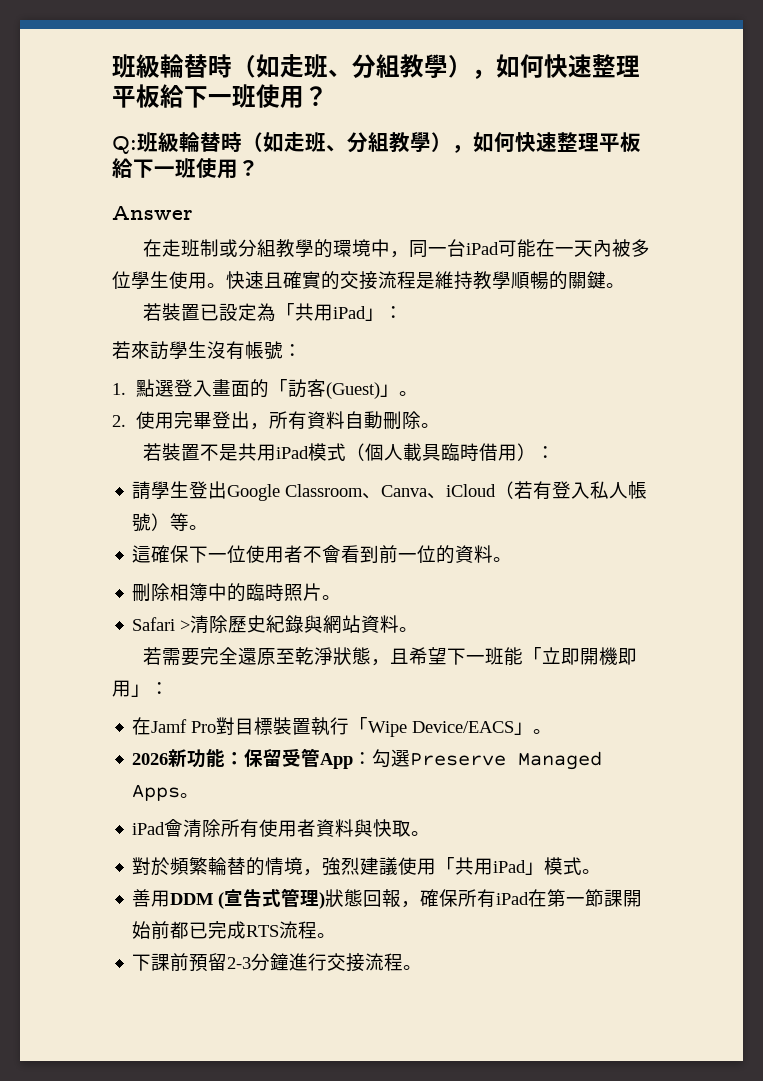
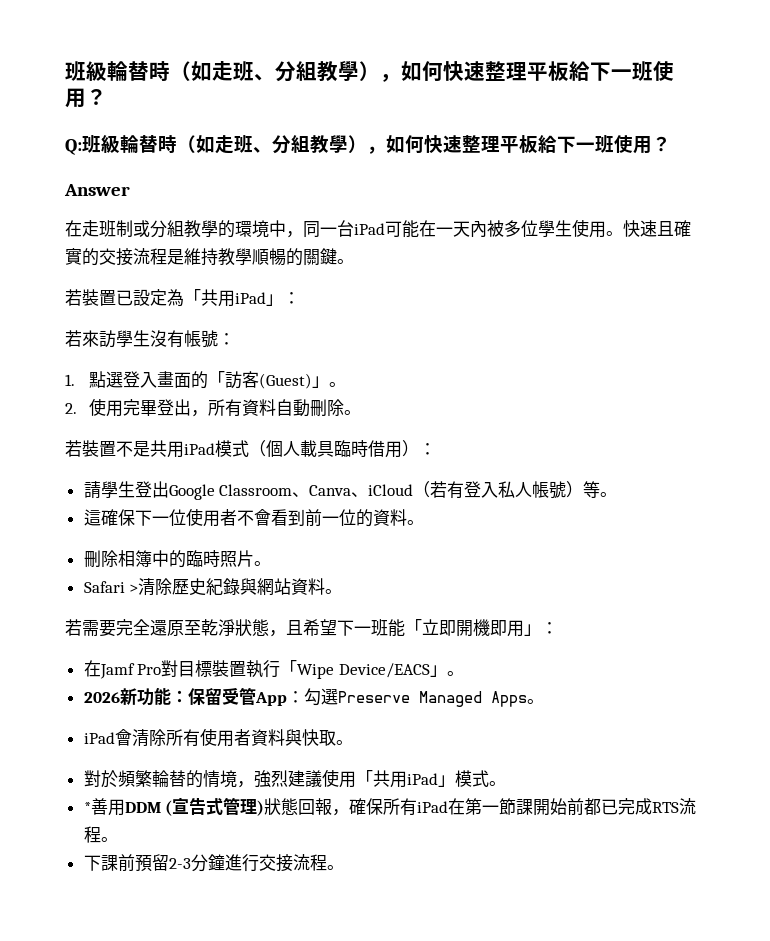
- 善用DDM (宣告式管理)狀態回報，確保所有iPad在第一節課開始前都已完成RTS流程。
+ *善用DDM (宣告式管理)狀態回報，確保所有iPad在第一節課開始前都已完成RTS流程。

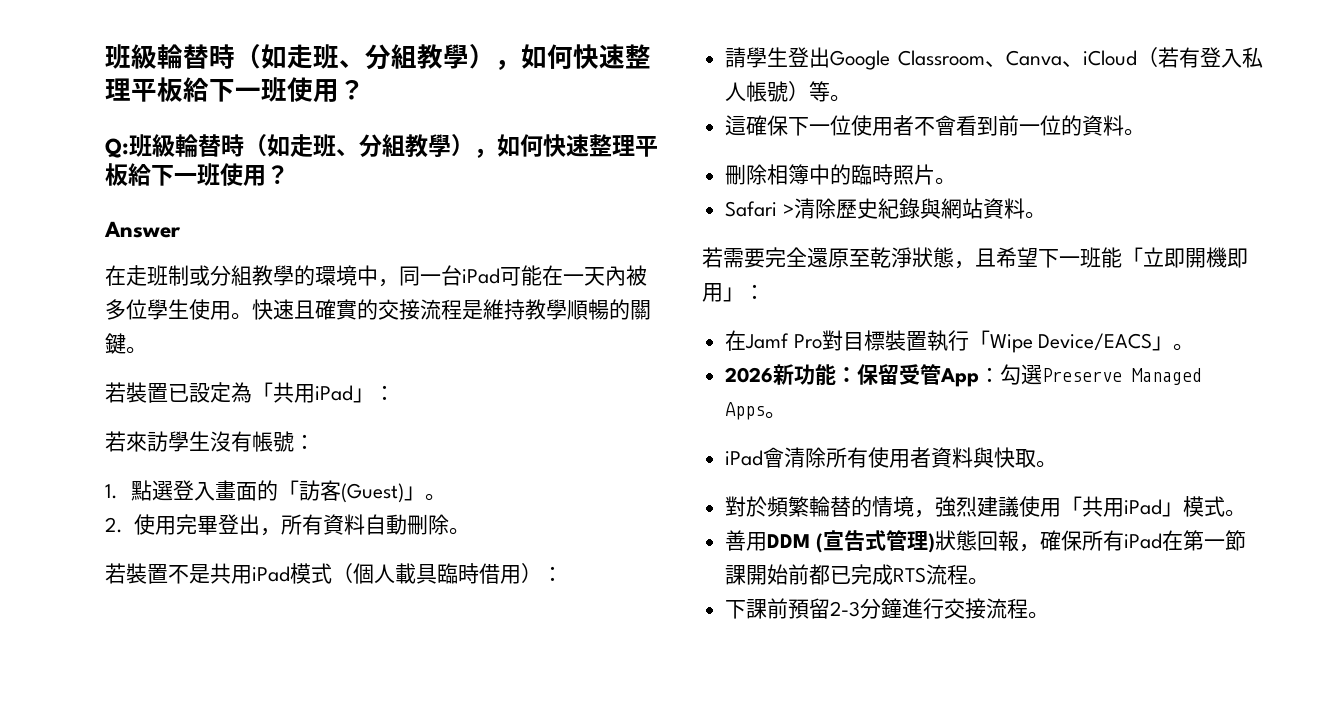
- *善用DDM (宣告式管理)狀態回報，確保所有iPad在第一節課開始前都已完成RTS流程。
+ 善用DDM (宣告式管理)狀態回報，確保所有iPad在第一節課開始前都已完成RTS流程。

